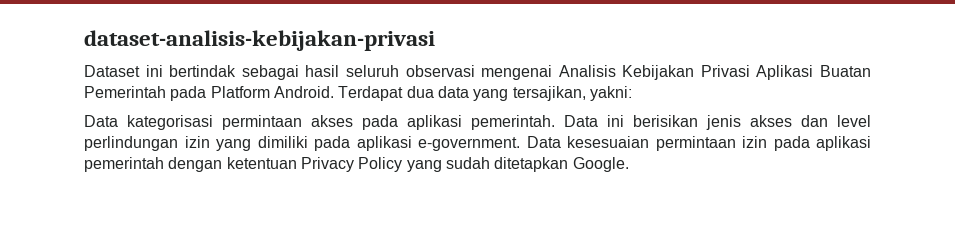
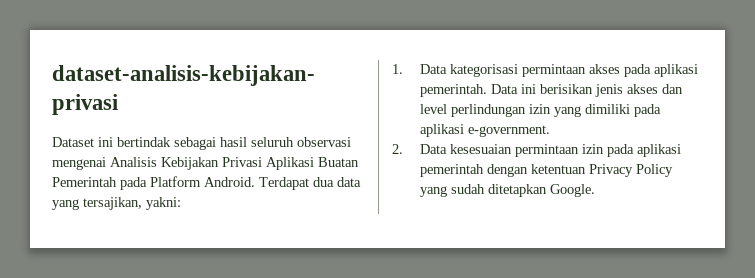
- Data kategorisasi permintaan akses pada aplikasi pemerintah.
+ 1. Data kategorisasi permintaan akses pada aplikasi pemerintah.
- Data ini berisikan jenis akses dan level perlindungan izin yang dimiliki pada aplikasi e-government. Data kesesuaian permintaan izin pada aplikasi pemerintah dengan ketentuan Privacy Policy yang sudah ditetapkan Google.
+ Data ini berisikan jenis akses dan level perlindungan izin yang dimiliki pada aplikasi e-government.
+ 2. Data kesesuaian permintaan izin pada aplikasi pemerintah dengan ketentuan Privacy Policy yang sudah ditetapkan Google.

